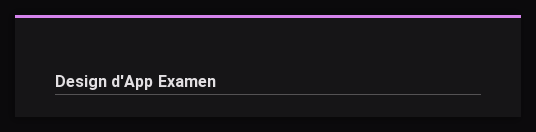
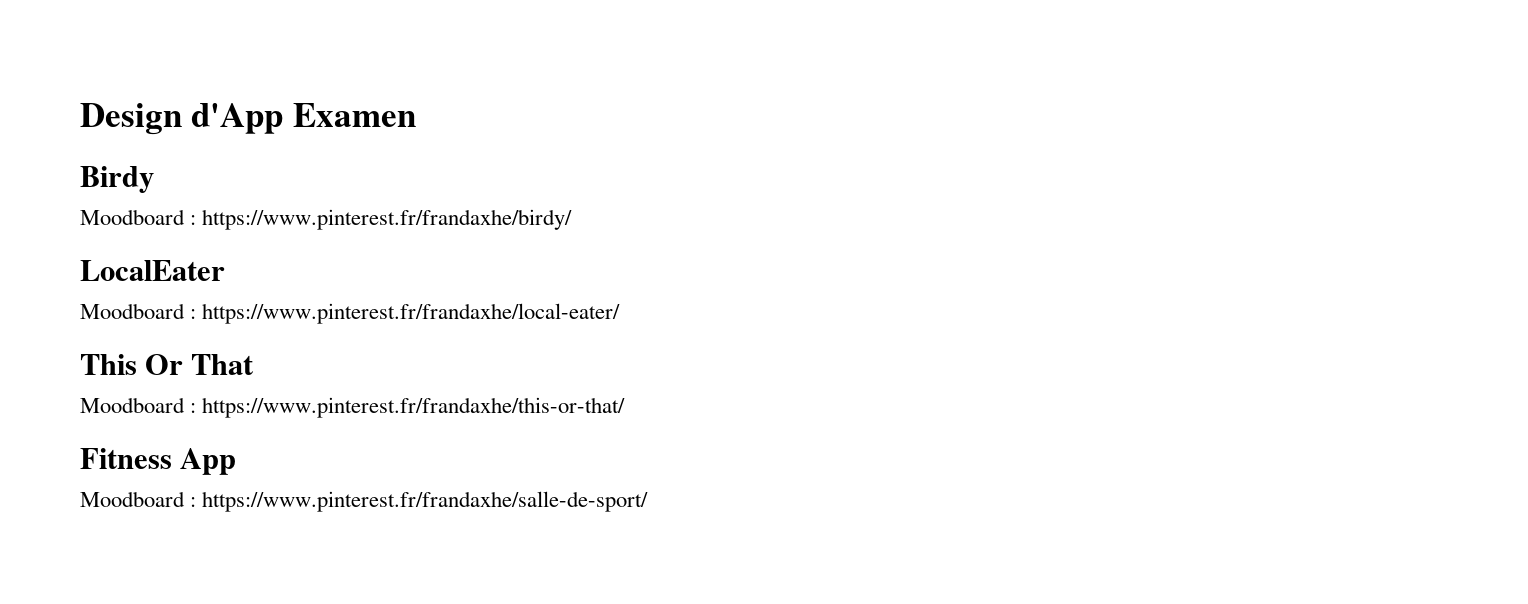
+ Birdy
+ Moodboard : https://www.pinterest.fr/frandaxhe/birdy/
+ LocalEater
+ Moodboard : https://www.pinterest.fr/frandaxhe/local-eater/
+ This Or That
+ Moodboard : https://www.pinterest.fr/frandaxhe/this-or-that/
+ Fitness App
+ Moodboard : https://www.pinterest.fr/frandaxhe/salle-de-sport/

